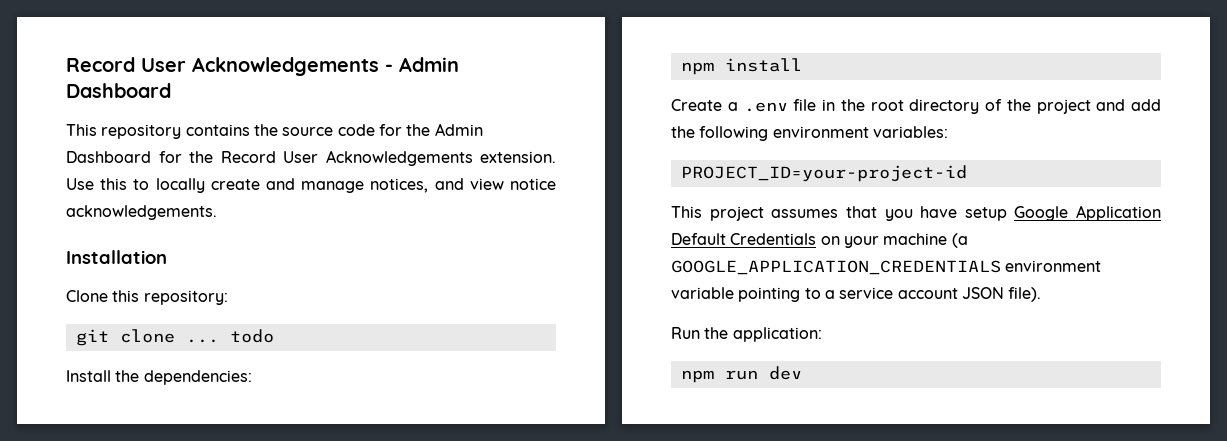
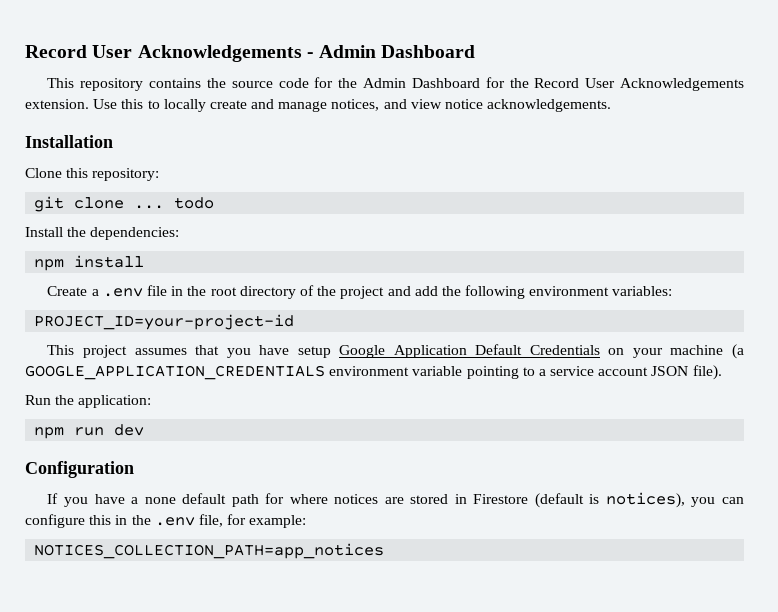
+ Configuration
+ If you have a none default path for where notices are stored in Firestore (default is notices), you can configure this in the .env file, for example:
+ NOTICES_COLLECTION_PATH=app_notices

